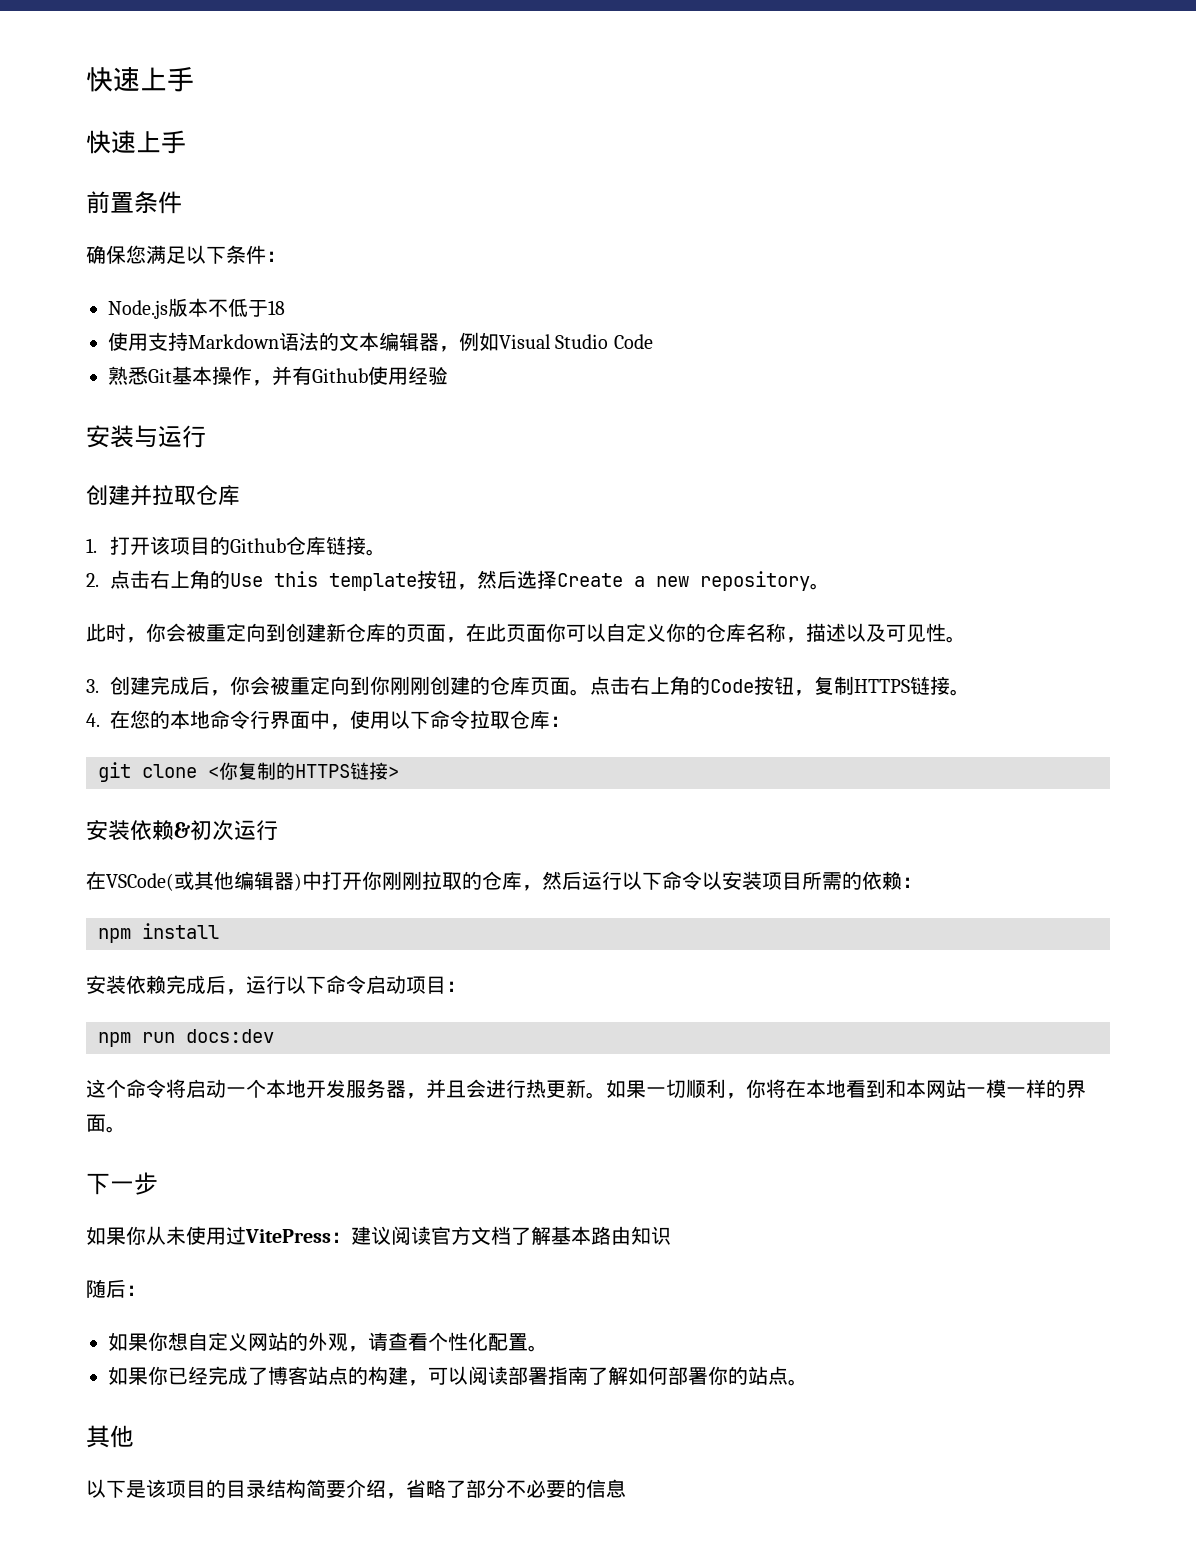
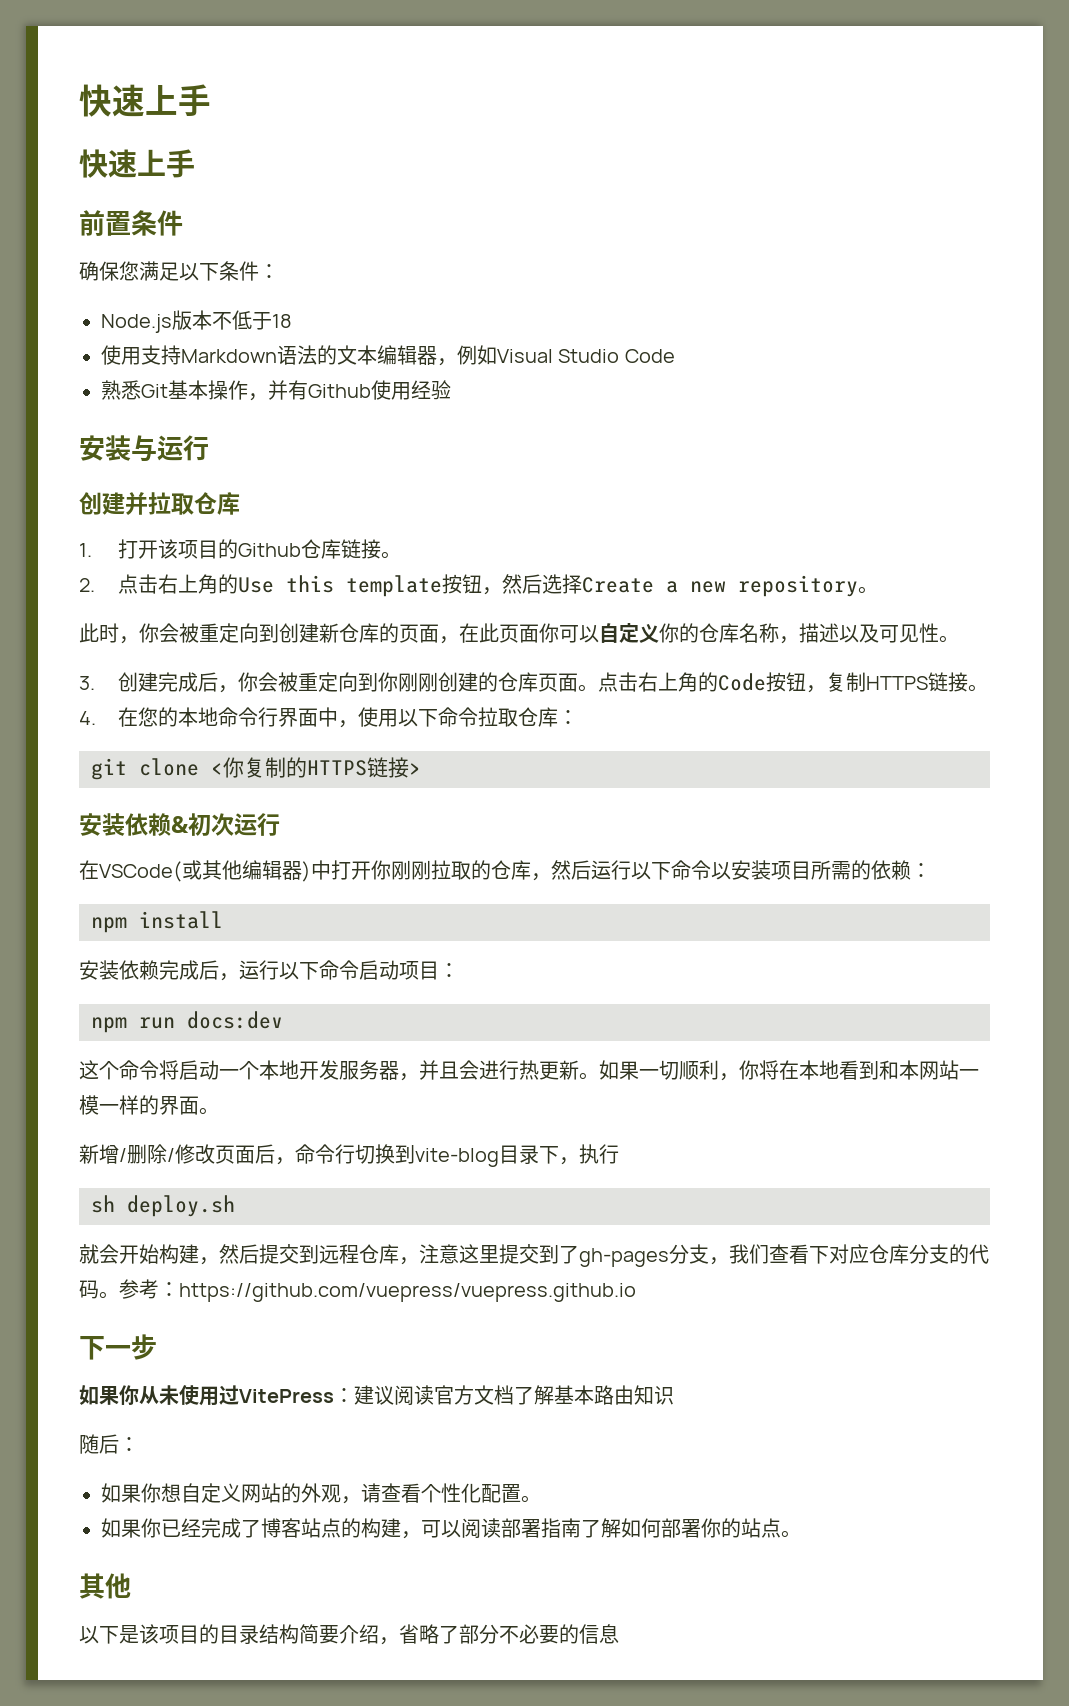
+ 新增/删除/修改页面后，命令行切换到vite-blog目录下，执行
+ sh deploy.sh
+ 就会开始构建，然后提交到远程仓库，注意这里提交到了gh-pages分支，我们查看下对应仓库分支的代码。参考：https://github.com/vuepress/vuepress.github.io

